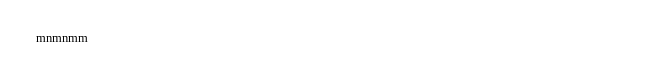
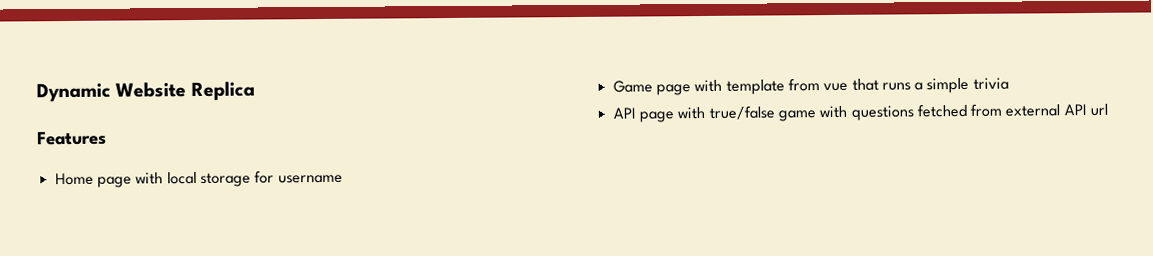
- mnmnmm
+ Dynamic Website Replica
+ Features
+ Home page with local storage for username
+ Game page with template from vue that runs a simple trivia
+ API page with true/false game with questions fetched from external API url

